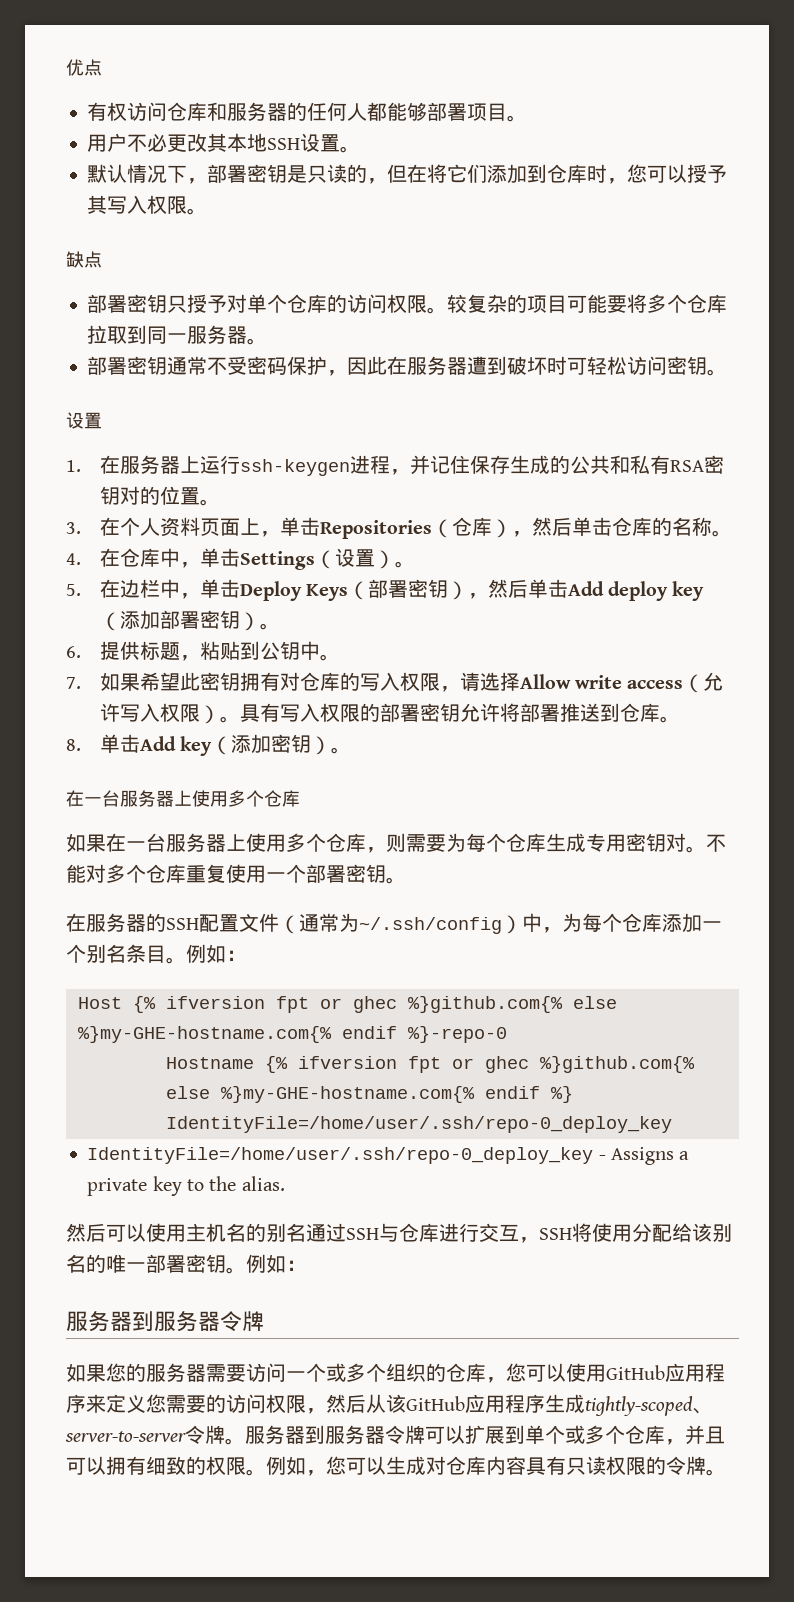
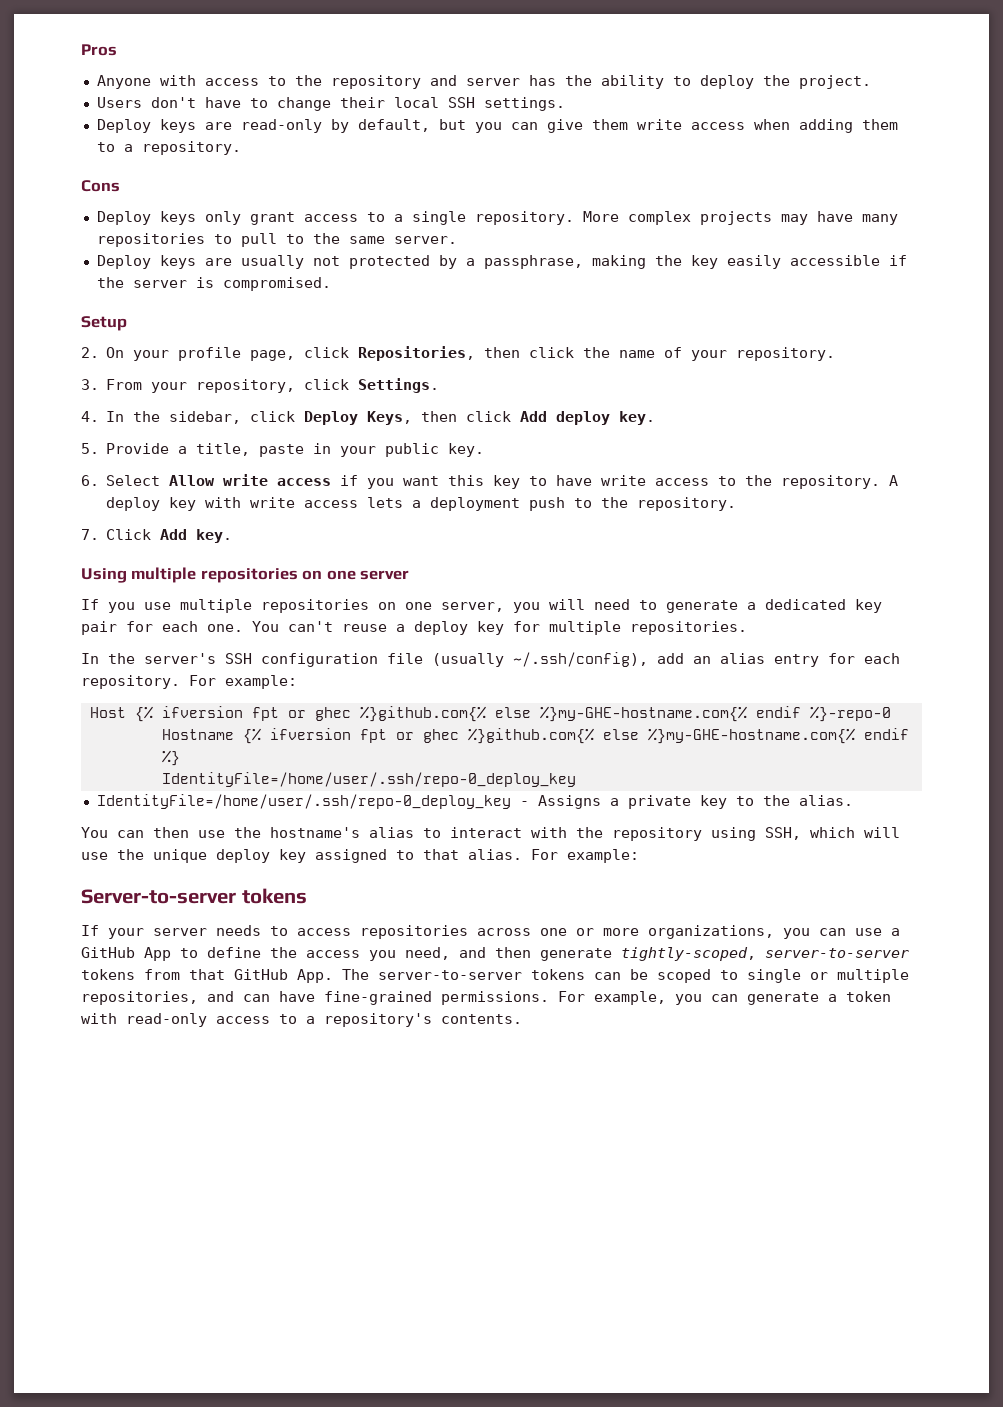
- 优点
- 有权访问仓库和服务器的任何人都能够部署项目。
- 用户不必更改其本地SSH设置。
- 默认情况下，部署密钥是只读的，但在将它们添加到仓库时，您可以授予其写入权限。
- 缺点
- 部署密钥只授予对单个仓库的访问权限。较复杂的项目可能要将多个仓库拉取到同一服务器。
- 部署密钥通常不受密码保护，因此在服务器遭到破坏时可轻松访问密钥。
- 设置
- 1.在服务器上运行ssh-keygen进程，并记住保存生成的公共和私有RSA密钥对的位置。
- 3.在个人资料页面上，单击Repositories（仓库），然后单击仓库的名称。
- 4.在仓库中，单击Settings（设置）。
- 5.在边栏中，单击Deploy Keys（部署密钥），然后单击Add deploy key（添加部署密钥）。
- 6.提供标题，粘贴到公钥中。
- 7.如果希望此密钥拥有对仓库的写入权限，请选择Allow write access（允许写入权限）。具有写入权限的部署密钥允许将部署推送到仓库。
- 8.单击Add key（添加密钥）。
- 在一台服务器上使用多个仓库
- 如果在一台服务器上使用多个仓库，则需要为每个仓库生成专用密钥对。不能对多个仓库重复使用一个部署密钥。
- 在服务器的SSH配置文件（通常为~/.ssh/config）中，为每个仓库添加一个别名条目。例如：
+ Pros
+ Anyone with access to the repository and server has the ability to deploy the project.
+ Users don't have to change their local SSH settings.
+ Deploy keys are read-only by default, but you can give them write access when adding them to a repository.
+ Cons
+ Deploy keys only grant access to a single repository. More complex projects may have many repositories to pull to the same server.
+ Deploy keys are usually not protected by a passphrase, making the key easily accessible if the server is compromised.
+ Setup
+ 2. On your profile page, click Repositories, then click the name of your repository.
+ 3. From your repository, click Settings.
+ 4. In the sidebar, click Deploy Keys, then click Add deploy key.
+ 5. Provide a title, paste in your public key.
+ 6. Select Allow write access if you want this key to have write access to the repository. A deploy key with write access lets a deployment push to the repository.
+ 7. Click Add key.
+ Using multiple repositories on one server
+ If you use multiple repositories on one server, you will need to generate a dedicated key pair for each one. You can't reuse a deploy key for multiple repositories.
+ In the server's SSH configuration file (usually ~/.ssh/config), add an alias entry for each repository. For example:
- 然后可以使用主机名的别名通过SSH与仓库进行交互，SSH将使用分配给该别名的唯一部署密钥。例如：
- 服务器到服务器令牌
- 如果您的服务器需要访问一个或多个组织的仓库，您可以使用GitHub应用程序来定义您需要的访问权限，然后从该GitHub应用程序生成tightly-scoped、server-to-server令牌。服务器到服务器令牌可以扩展到单个或多个仓库，并且可以拥有细致的权限。例如，您可以生成对仓库内容具有只读权限的令牌。
+ You can then use the hostname's alias to interact with the repository using SSH, which will use the unique deploy key assigned to that alias. For example:
+ Server-to-server tokens
+ If your server needs to access repositories across one or more organizations, you can use a GitHub App to define the access you need, and then generate tightly-scoped, server-to-server tokens from that GitHub App. The server-to-server tokens can be scoped to single or multiple repositories, and can have fine-grained permissions. For example, you can generate a token with read-only access to a repository's contents.

